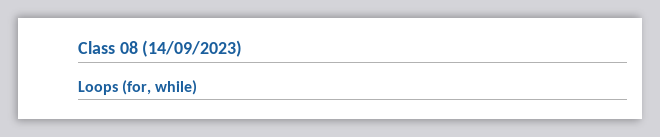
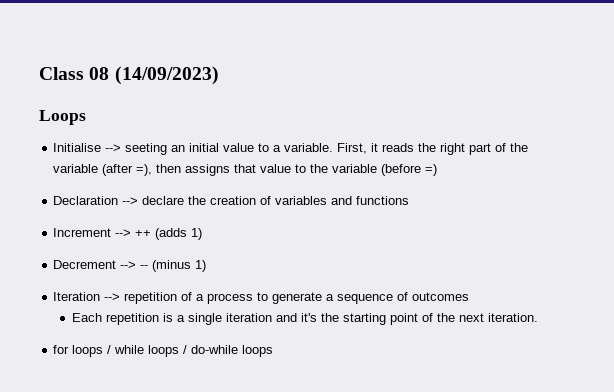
- Loops (for, while)
+ Loops
+ Initialise --> seeting an initial value to a variable. First, it reads the right part of the variable (after =), then assigns that value to the variable (before =)
+ Declaration --> declare the creation of variables and functions
+ Increment --> ++ (adds 1)
+ Decrement --> -- (minus 1)
+ Iteration --> repetition of a process to generate a sequence of outcomes
+ Each repetition is a single iteration and it's the starting point of the next iteration.
+ for loops / while loops / do-while loops

